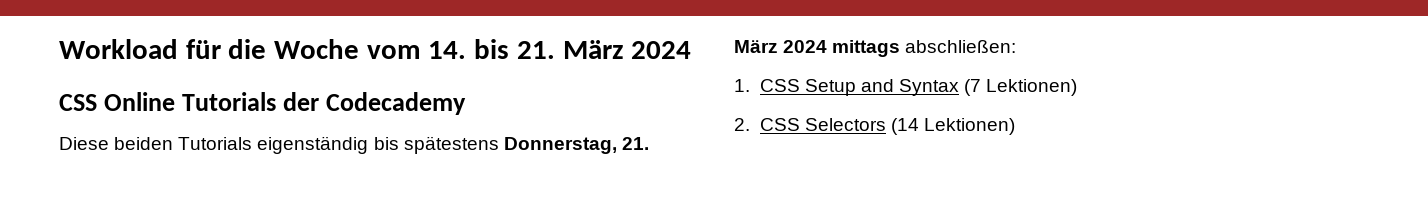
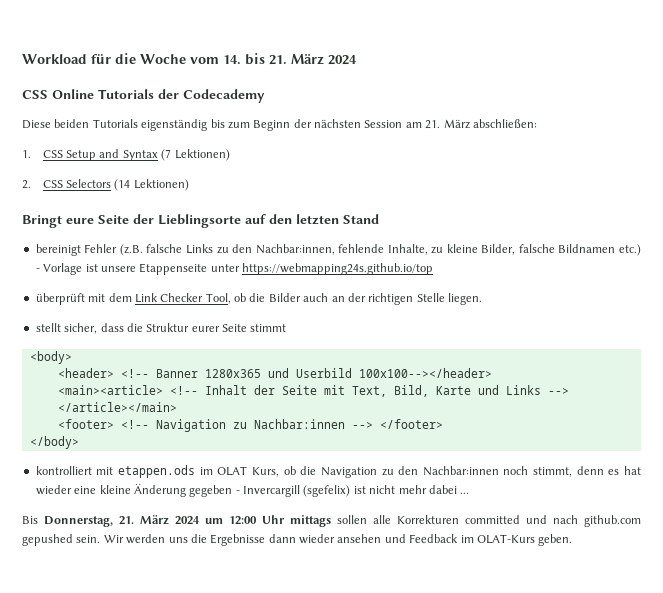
- Diese beiden Tutorials eigenständig bis spätestens Donnerstag, 21. März 2024 mittags abschließen:
+ Diese beiden Tutorials eigenständig bis zum Beginn der nächsten Session am 21. März abschließen:
+ Bringt eure Seite der Lieblingsorte auf den letzten Stand
+ bereinigt Fehler (z.B. falsche Links zu den Nachbar:innen, fehlende Inhalte, zu kleine Bilder, falsche Bildnamen etc.) - Vorlage ist unsere Etappenseite unter https://webmapping24s.github.io/top
+ überprüft mit dem Link Checker Tool, ob die Bilder auch an der richtigen Stelle liegen.
+ stellt sicher, dass die Struktur eurer Seite stimmt
+ <body>
+ <header> <!-- Banner 1280x365 und Userbild 100x100--></header>
+ <main><article> <!-- Inhalt der Seite mit Text, Bild, Karte und Links --> </article></main>
+ <footer> <!-- Navigation zu Nachbar:innen --> </footer>
+ </body>
+ kontrolliert mit etappen.ods im OLAT Kurs, ob die Navigation zu den Nachbar:innen noch stimmt, denn es hat wieder eine kleine Änderung gegeben - Invercargill (sgefelix) ist nicht mehr dabei ...
+ Bis Donnerstag, 21. März 2024 um 12:00 Uhr mittags sollen alle Korrekturen committed und nach github.com gepushed sein. Wir werden uns die Ergebnisse dann wieder ansehen und Feedback im OLAT-Kurs geben.

